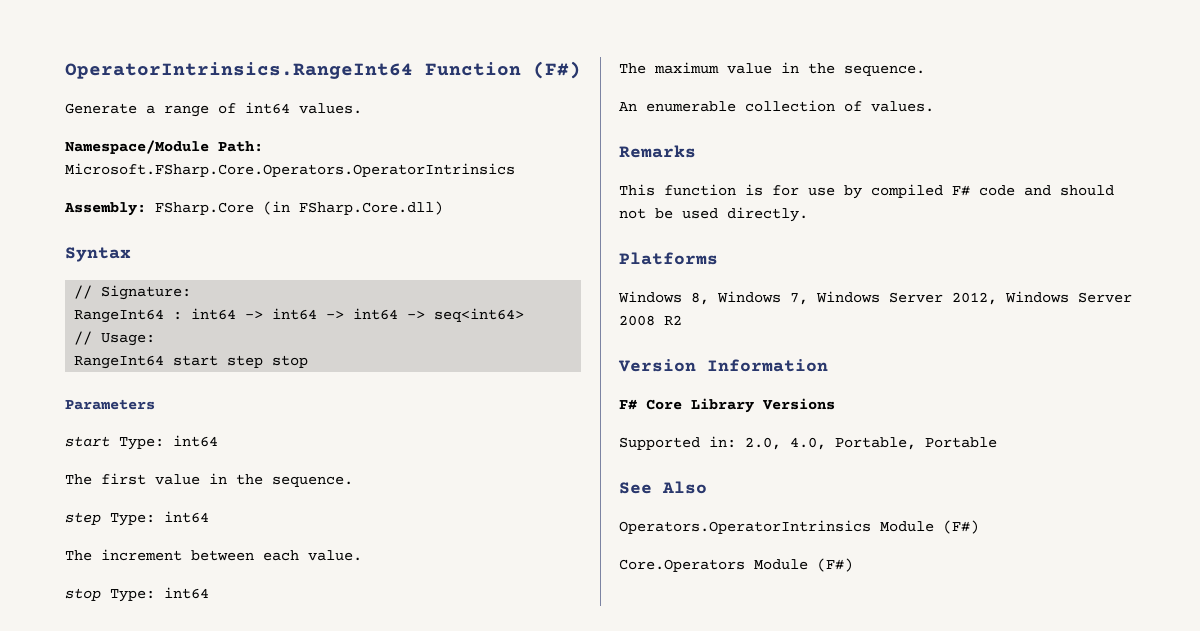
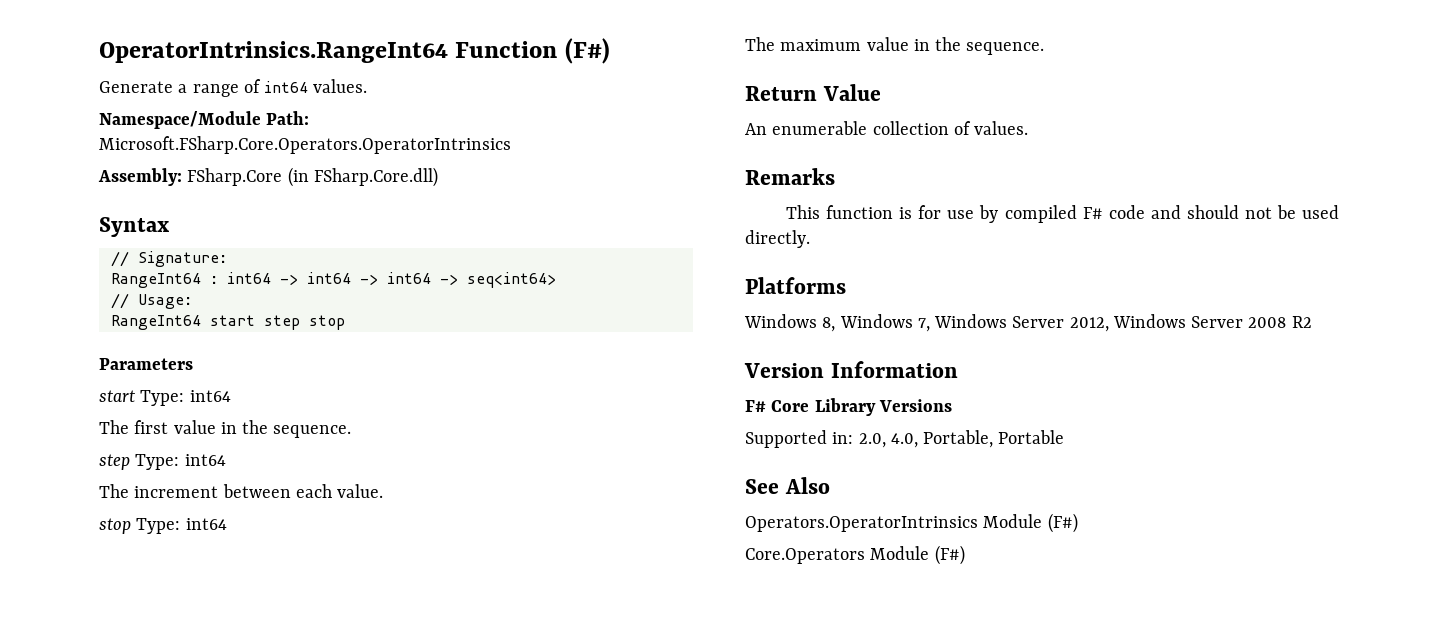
+ Return Value

